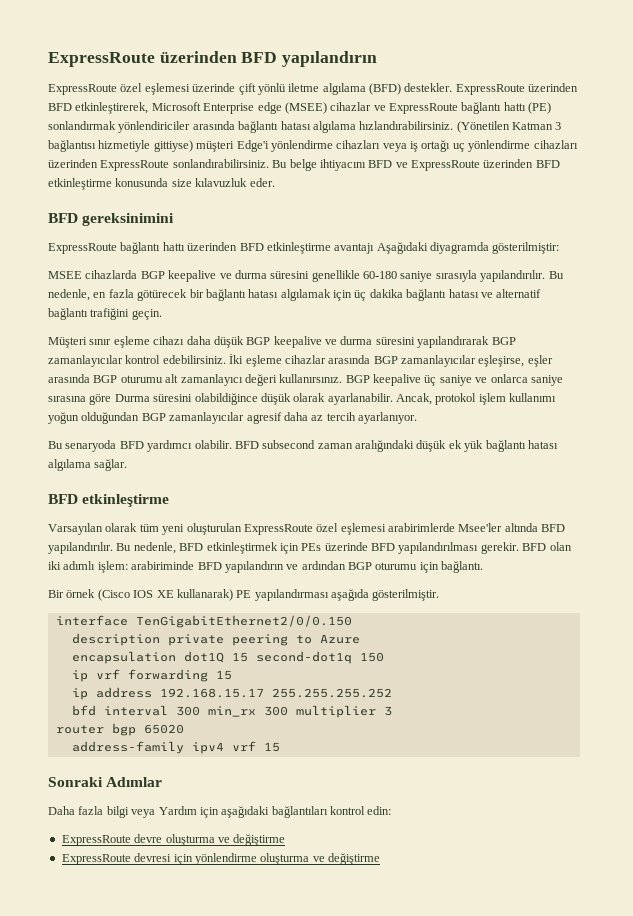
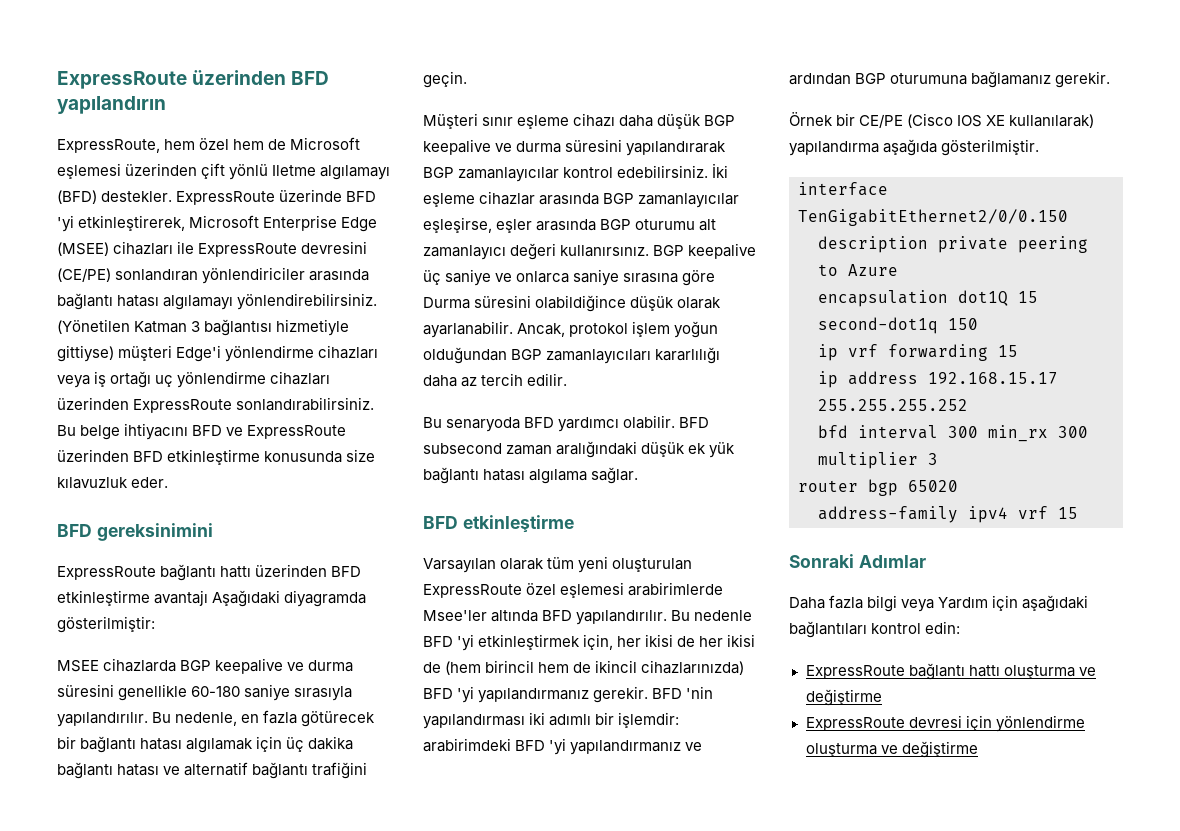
- ExpressRoute özel eşlemesi üzerinde çift yönlü iletme algılama (BFD) destekler. ExpressRoute üzerinden BFD etkinleştirerek, Microsoft Enterprise edge (MSEE) cihazlar ve ExpressRoute bağlantı hattı (PE) sonlandırmak yönlendiriciler arasında bağlantı hatası algılama hızlandırabilirsiniz.
+ ExpressRoute, hem özel hem de Microsoft eşlemesi üzerinden çift yönlü Iletme algılamayı (BFD) destekler. ExpressRoute üzerinde BFD 'yi etkinleştirerek, Microsoft Enterprise Edge (MSEE) cihazları ile ExpressRoute devresini (CE/PE) sonlandıran yönlendiriciler arasında bağlantı hatası algılamayı yönlendirebilirsiniz.
- Ancak, protokol işlem kullanımı yoğun olduğundan BGP zamanlayıcılar agresif daha az tercih ayarlanıyor.
+ Ancak, protokol işlem yoğun olduğundan BGP zamanlayıcıları kararlılığı daha az tercih edilir.
- Bu nedenle, BFD etkinleştirmek için PEs üzerinde BFD yapılandırılması gerekir. BFD olan iki adımlı işlem: arabiriminde BFD yapılandırın ve ardından BGP oturumu için bağlantı.
- Bir örnek (Cisco IOS XE kullanarak) PE yapılandırması aşağıda gösterilmiştir.
+ Bu nedenle BFD 'yi etkinleştirmek için, her ikisi de her ikisi de (hem birincil hem de ikincil cihazlarınızda) BFD 'yi yapılandırmanız gerekir. BFD 'nin yapılandırması iki adımlı bir işlemdir: arabirimdeki BFD 'yi yapılandırmanız ve ardından BGP oturumuna bağlamanız gerekir.
+ Örnek bir CE/PE (Cisco IOS XE kullanılarak) yapılandırma aşağıda gösterilmiştir.
- ExpressRoute devre oluşturma ve değiştirme
+ ExpressRoute bağlantı hattı oluşturma ve değiştirme

